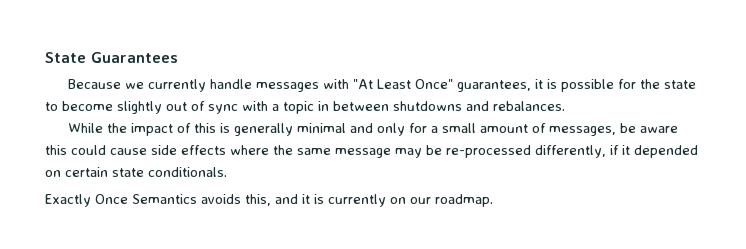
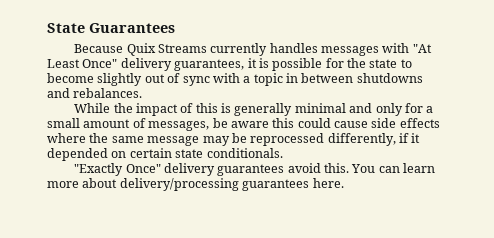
- Because we currently handle messages with "At Least Once" guarantees, it is possible for the state to become slightly out of sync with a topic in between shutdowns and rebalances.
+ Because Quix Streams currently handles messages with "At Least Once" delivery guarantees, it is possible for the state to become slightly out of sync with a topic in between shutdowns and rebalances.
- While the impact of this is generally minimal and only for a small amount of messages, be aware this could cause side effects where the same message may be re-processed differently, if it depended on certain state conditionals.
+ While the impact of this is generally minimal and only for a small amount of messages, be aware this could cause side effects where the same message may be reprocessed differently, if it depended on certain state conditionals.
- Exactly Once Semantics avoids this, and it is currently on our roadmap.
+ "Exactly Once" delivery guarantees avoid this. You can learn more about delivery/processing guarantees here.

